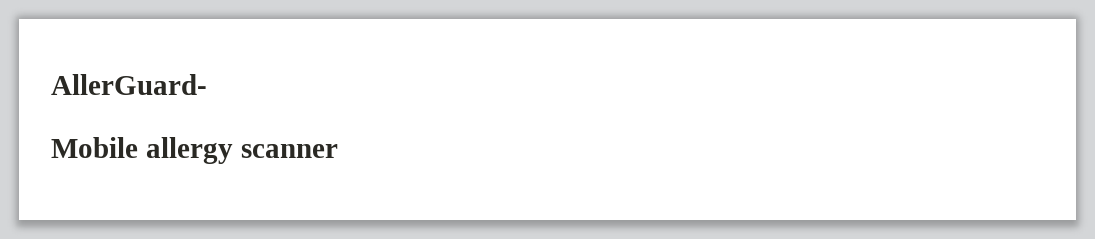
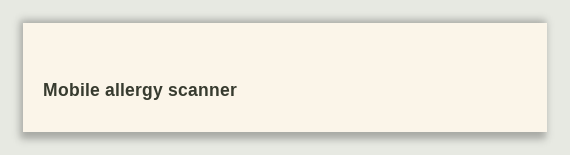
- AllerGuard-

